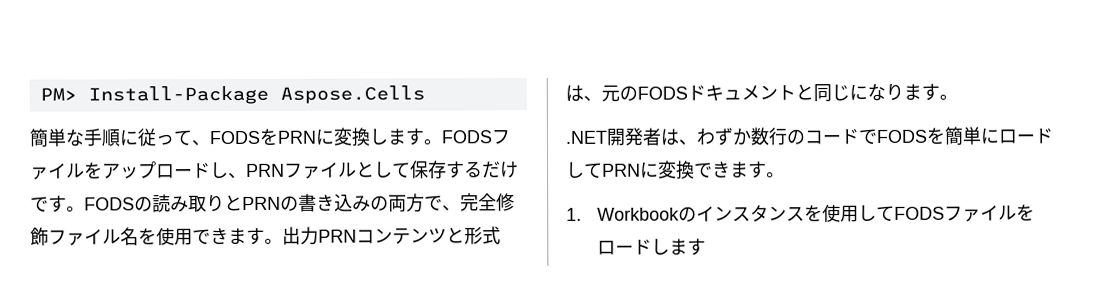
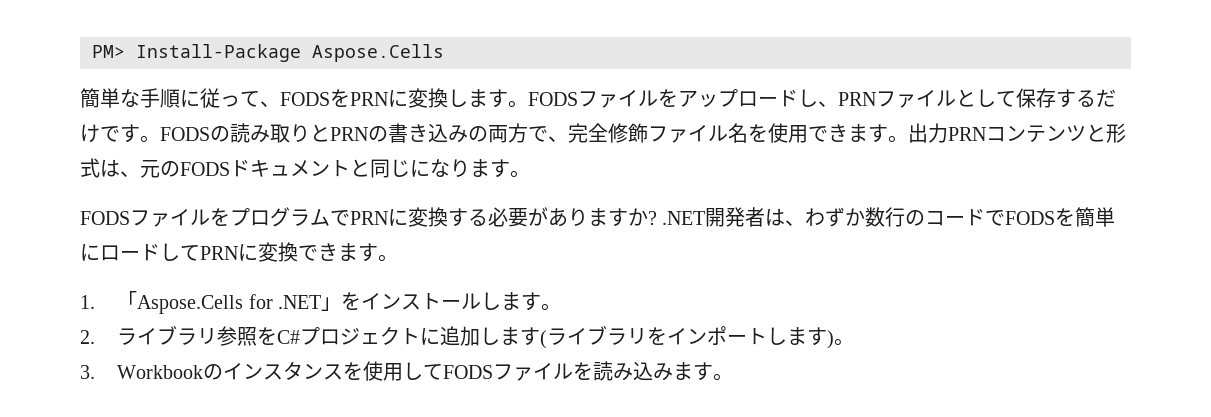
- .NET開発者は、わずか数行のコードでFODSを簡単にロードしてPRNに変換できます。
+ FODSファイルをプログラムでPRNに変換する必要がありますか? .NET開発者は、わずか数行のコードでFODSを簡単にロードしてPRNに変換できます。
- 1. Workbookのインスタンスを使用してFODSファイルをロードします
+ 1.「Aspose.Cells for .NET」をインストールします。
+ 2.ライブラリ参照をC#プロジェクトに追加します(ライブラリをインポートします)。
+ 3. Workbookのインスタンスを使用してFODSファイルを読み込みます。

